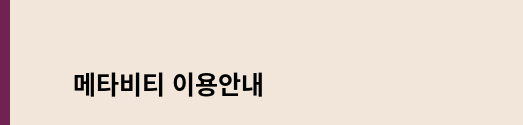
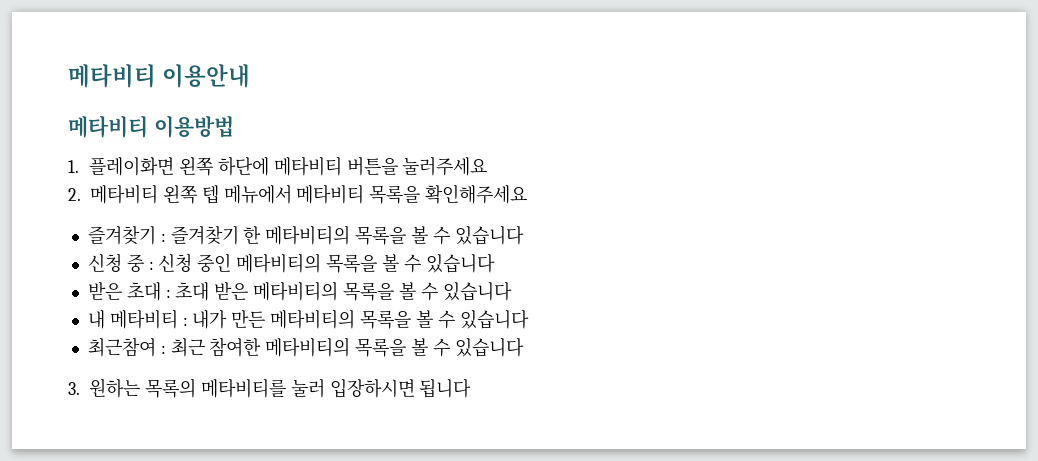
+ 메타비티 이용방법
+ 1. 플레이화면 왼쪽 하단에 메타비티 버튼을 눌러주세요
+ 2. 메타비티 왼쪽 텝 메뉴에서 메타비티 목록을 확인해주세요
+ 즐겨찾기 : 즐겨찾기 한 메타비티의 목록을 볼 수 있습니다
+ 신청 중 : 신청 중인 메타비티의 목록을 볼 수 있습니다
+ 받은 초대 : 초대 받은 메타비티의 목록을 볼 수 있습니다
+ 내 메타비티 : 내가 만든 메타비티의 목록을 볼 수 있습니다
+ 최근참여 : 최근 참여한 메타비티의 목록을 볼 수 있습니다
+ 3. 원하는 목록의 메타비티를 눌러 입장하시면 됩니다

